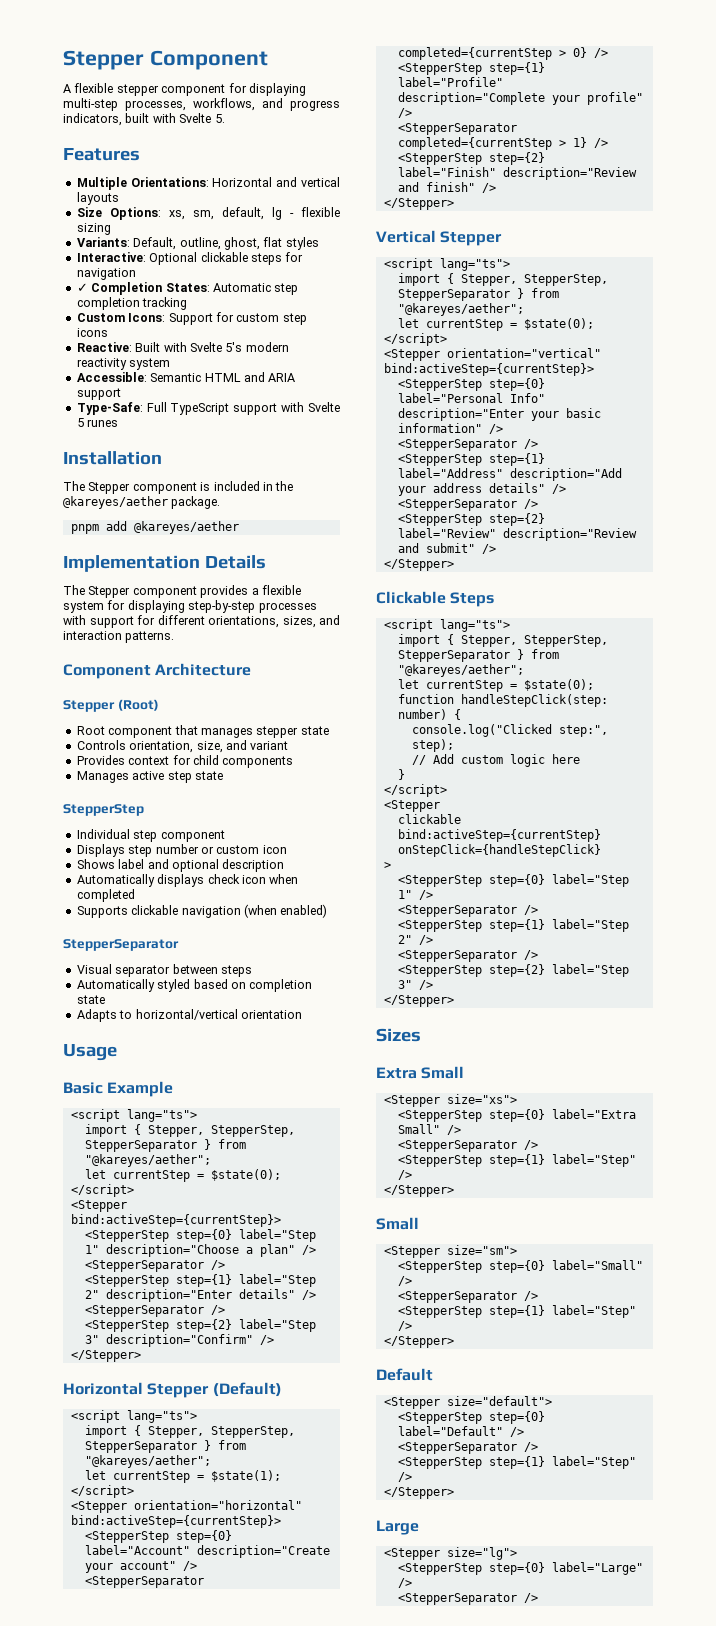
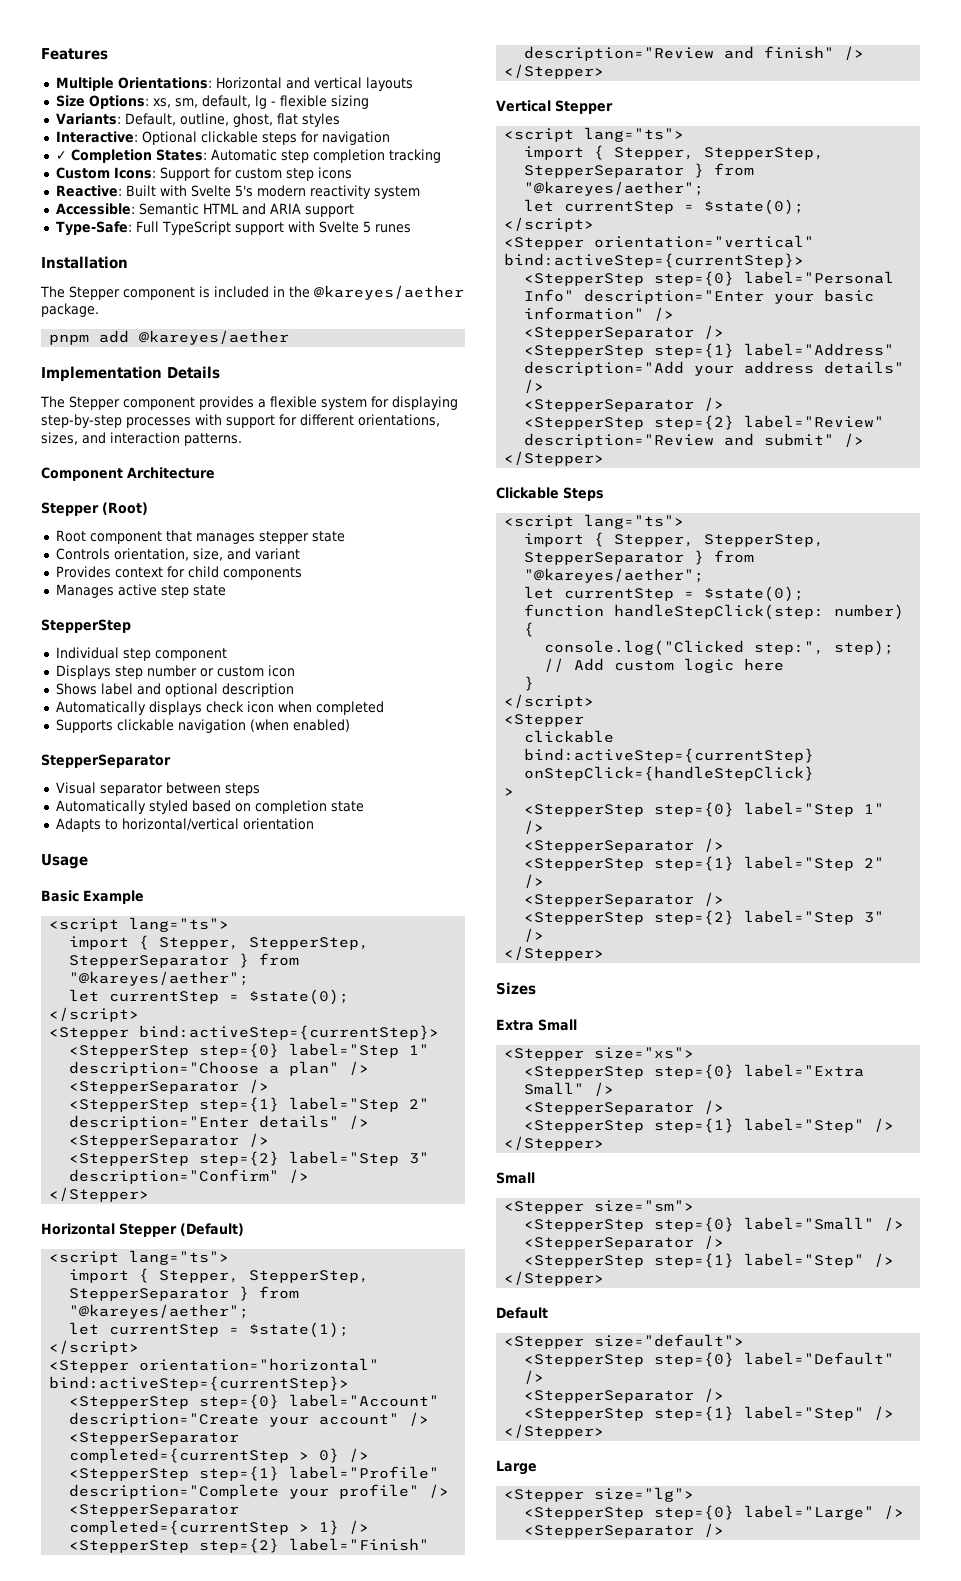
- Stepper Component
- A flexible stepper component for displaying multi-step processes, workflows, and progress indicators, built with Svelte 5.

